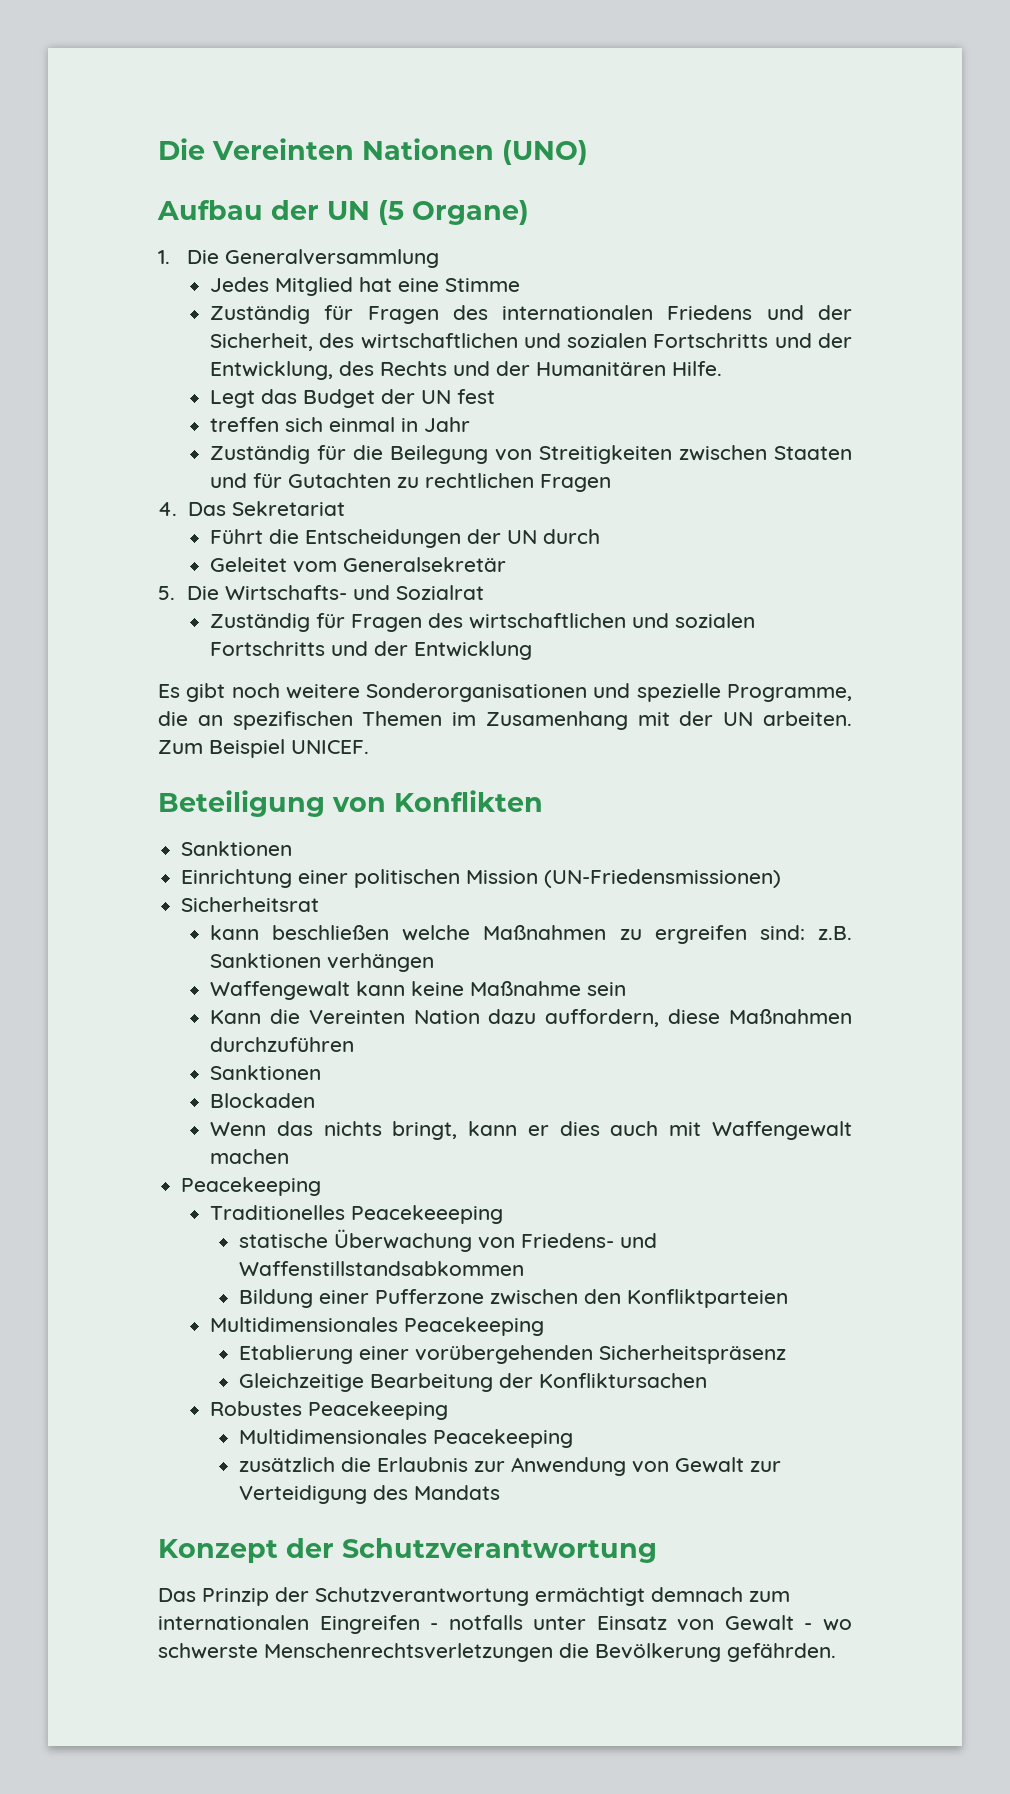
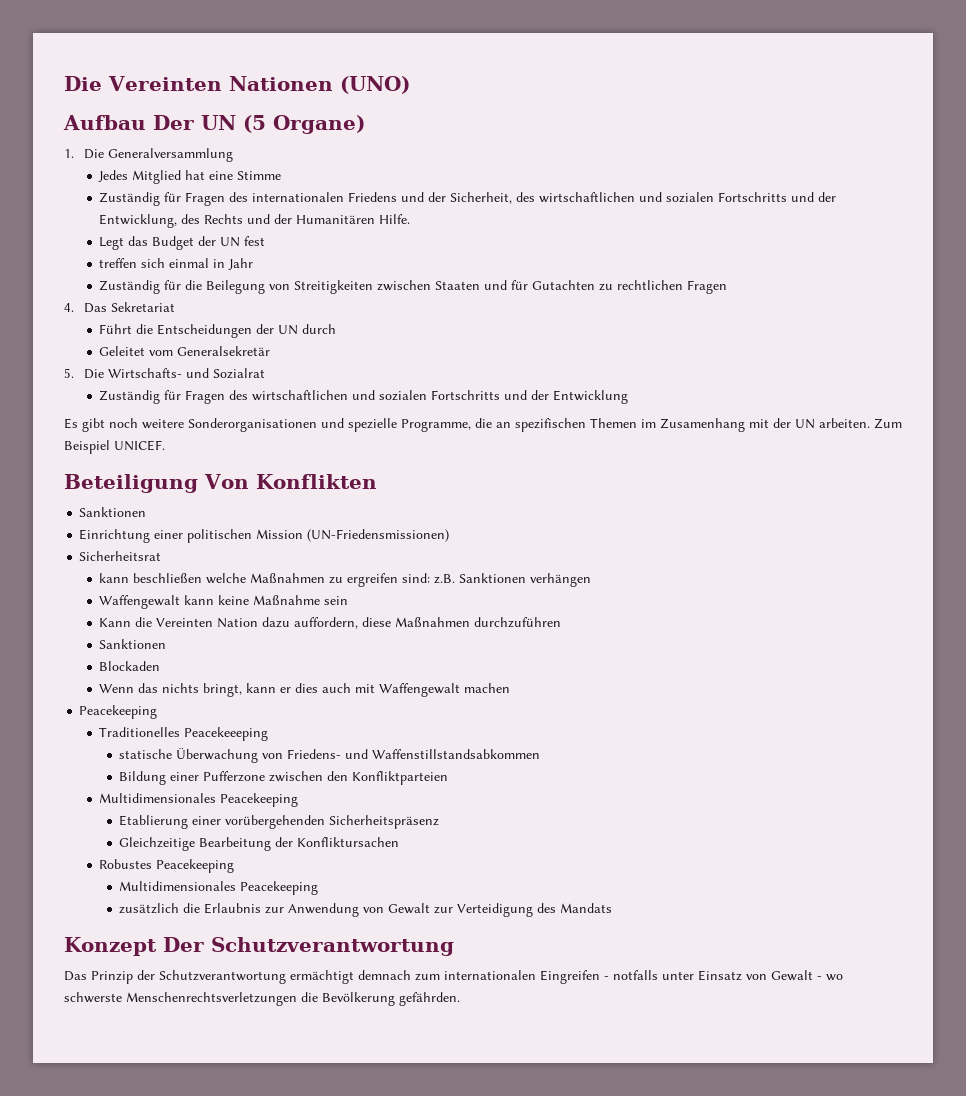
- Aufbau der UN (5 Organe)
+ Aufbau Der UN (5 Organe)
- Beteiligung von Konflikten
+ Beteiligung Von Konflikten
- Konzept der Schutzverantwortung
+ Konzept Der Schutzverantwortung

